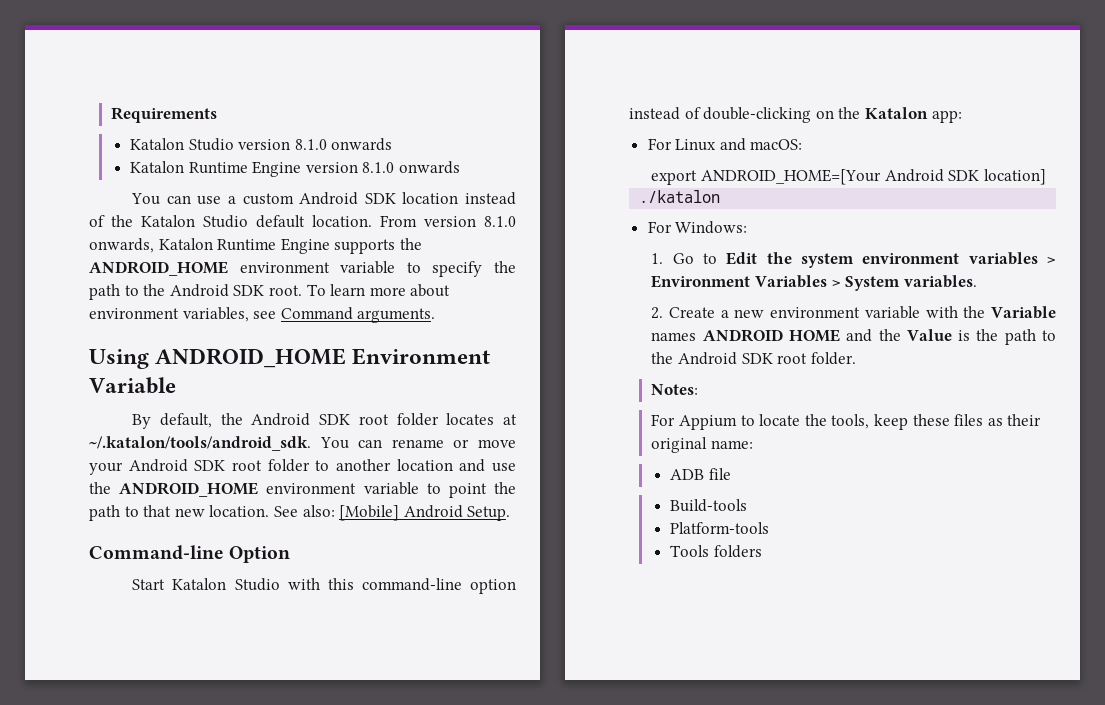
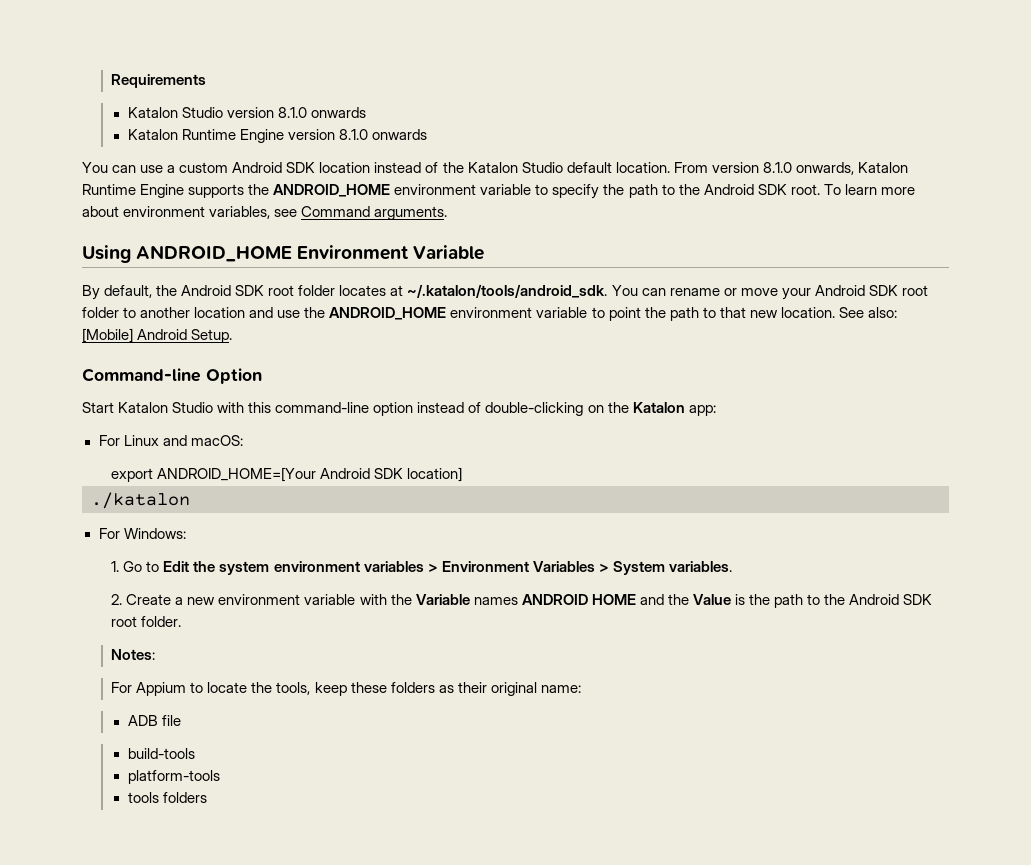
- For Appium to locate the tools, keep these files as their original name:
+ For Appium to locate the tools, keep these folders as their original name:
- Build-tools
- Platform-tools
- Tools folders
+ build-tools
+ platform-tools
+ tools folders

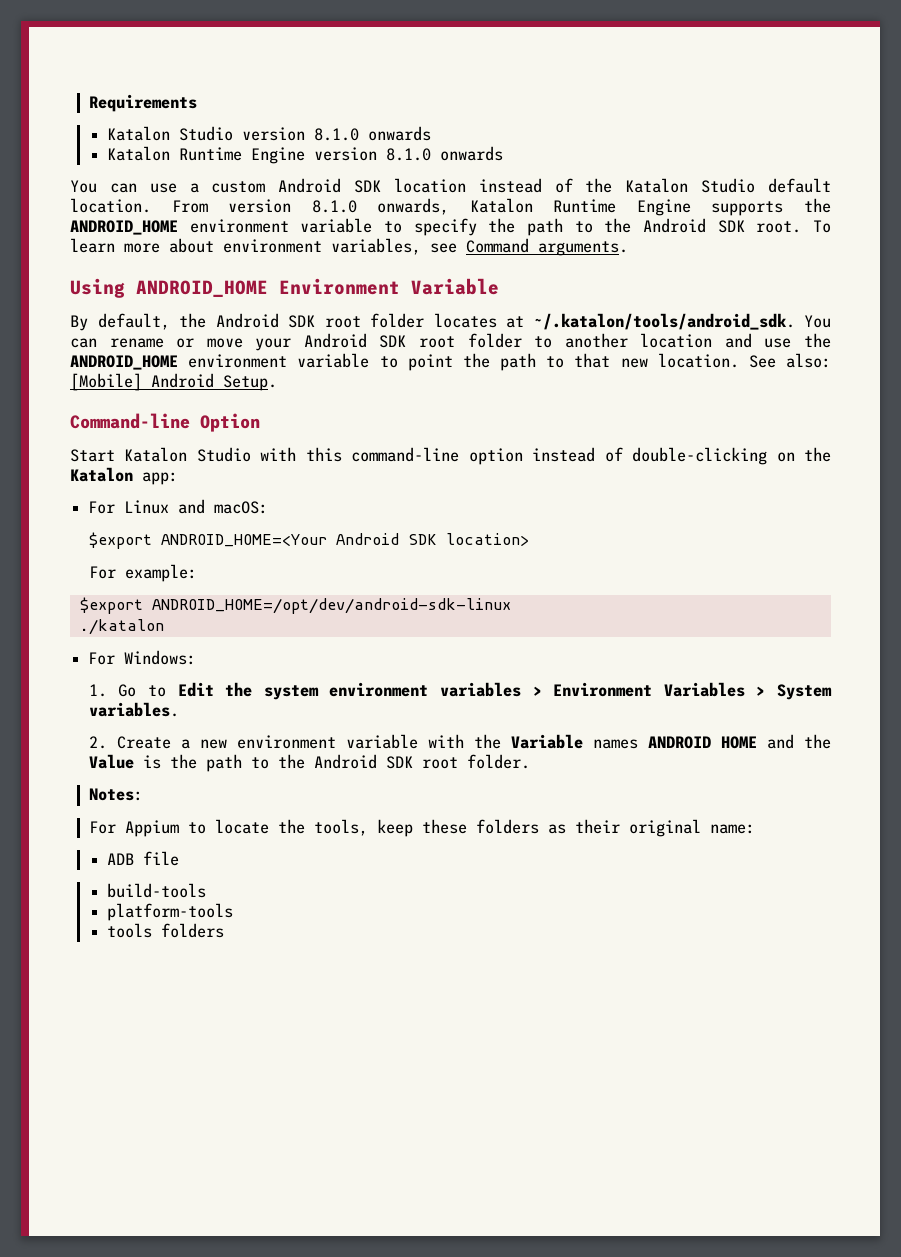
- export ANDROID_HOME=[Your Android SDK location]
+ $export ANDROID_HOME=<Your Android SDK location>
+ For example:
+ $export ANDROID_HOME=/opt/dev/android-sdk-linux

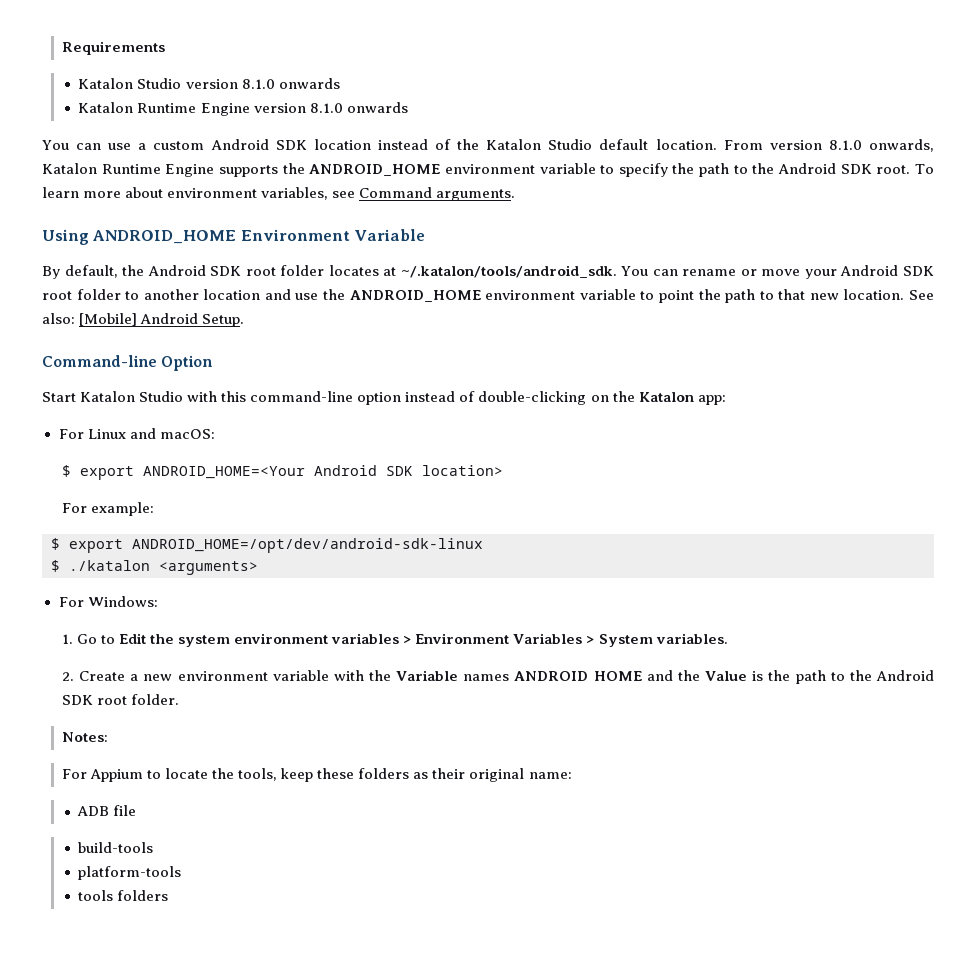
- $export ANDROID_HOME=<Your Android SDK location>
+ $ export ANDROID_HOME=<Your Android SDK location>
- $export ANDROID_HOME=/opt/dev/android-sdk-linux
+ $ export ANDROID_HOME=/opt/dev/android-sdk-linux
- ./katalon
+ $ ./katalon <arguments>

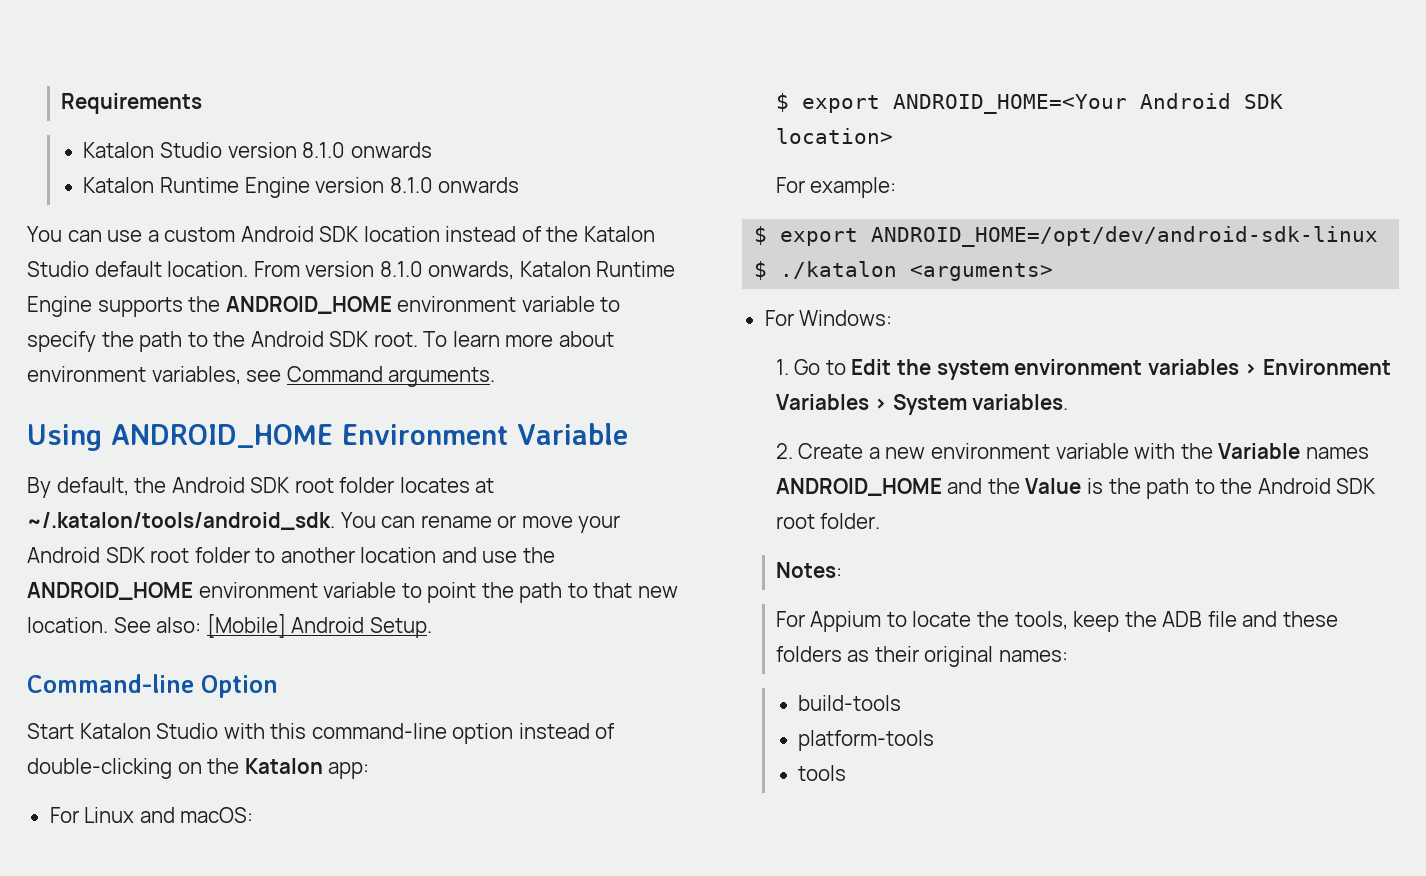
- 2. Create a new environment variable with the Variable names ANDROID HOME and the Value is the path to the Android SDK root folder.
+ 2. Create a new environment variable with the Variable names ANDROID_HOME and the Value is the path to the Android SDK root folder.
- For Appium to locate the tools, keep these folders as their original name:
- ADB file
+ For Appium to locate the tools, keep the ADB file and these folders as their original names:
- tools folders
+ tools

